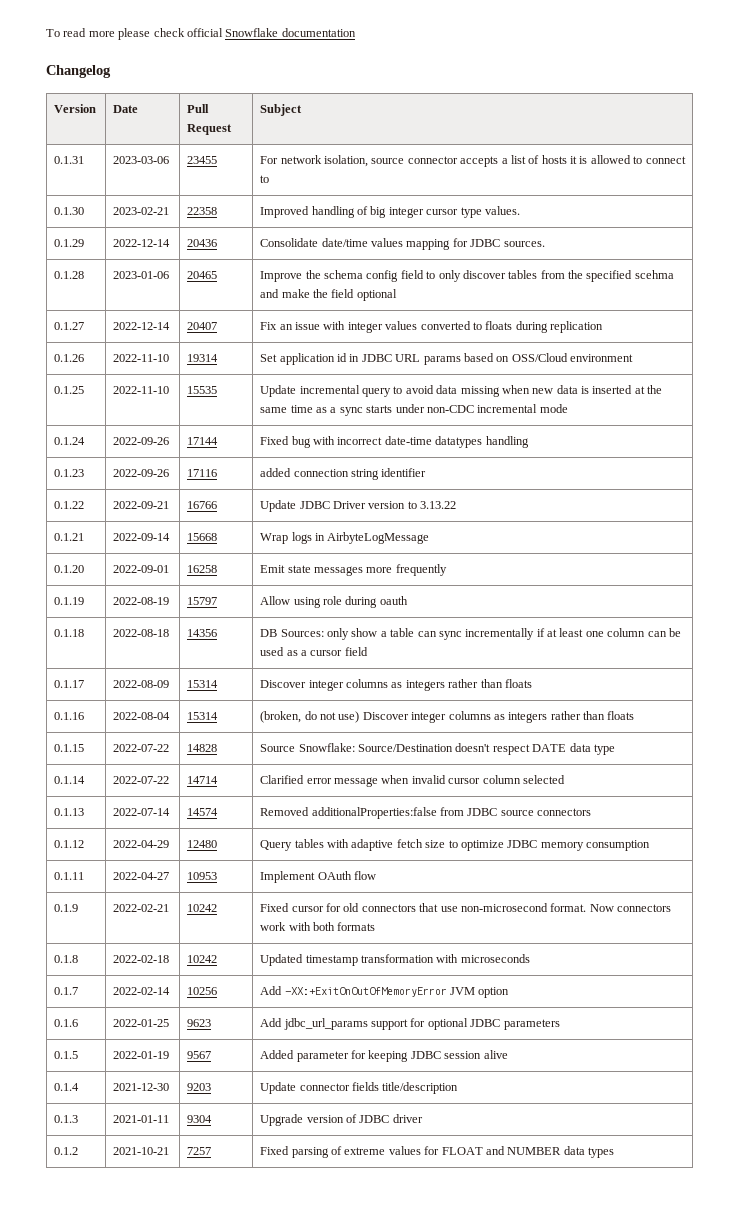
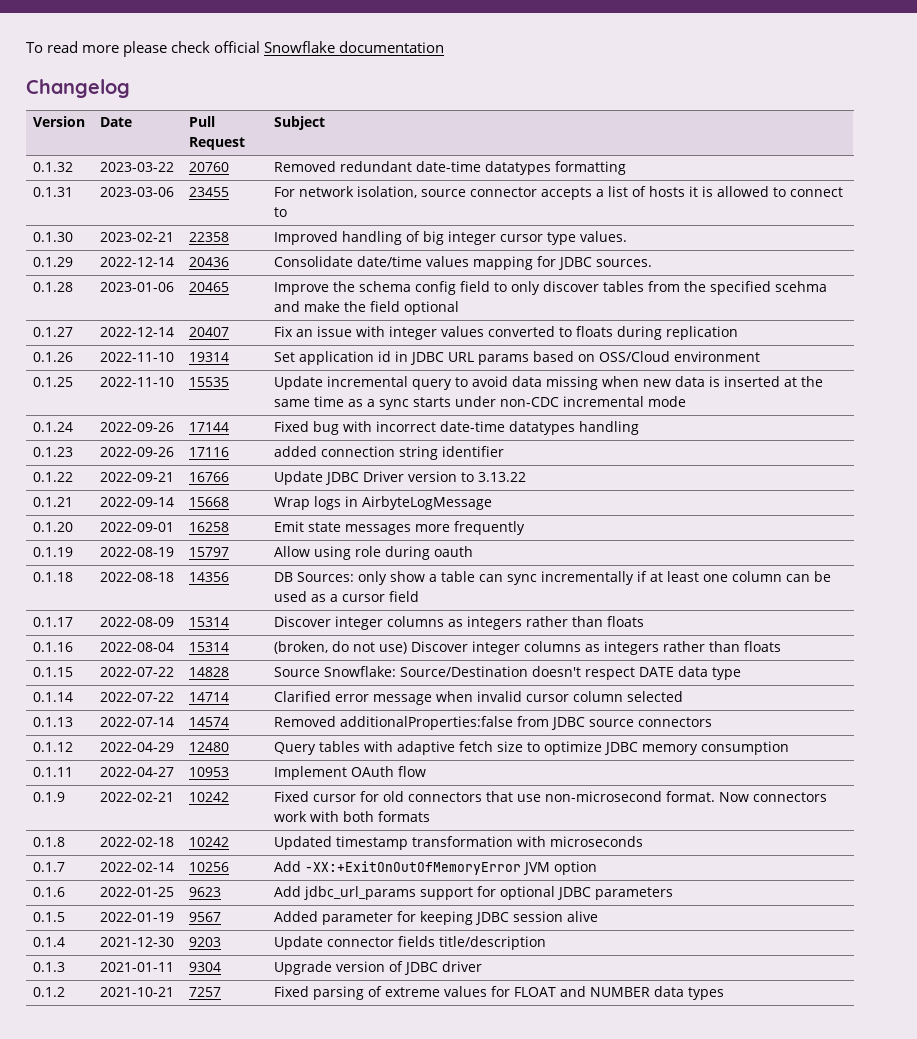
+ 0.1.32 | 2023-03-22 | 20760 | Removed redundant date-time datatypes formatting

